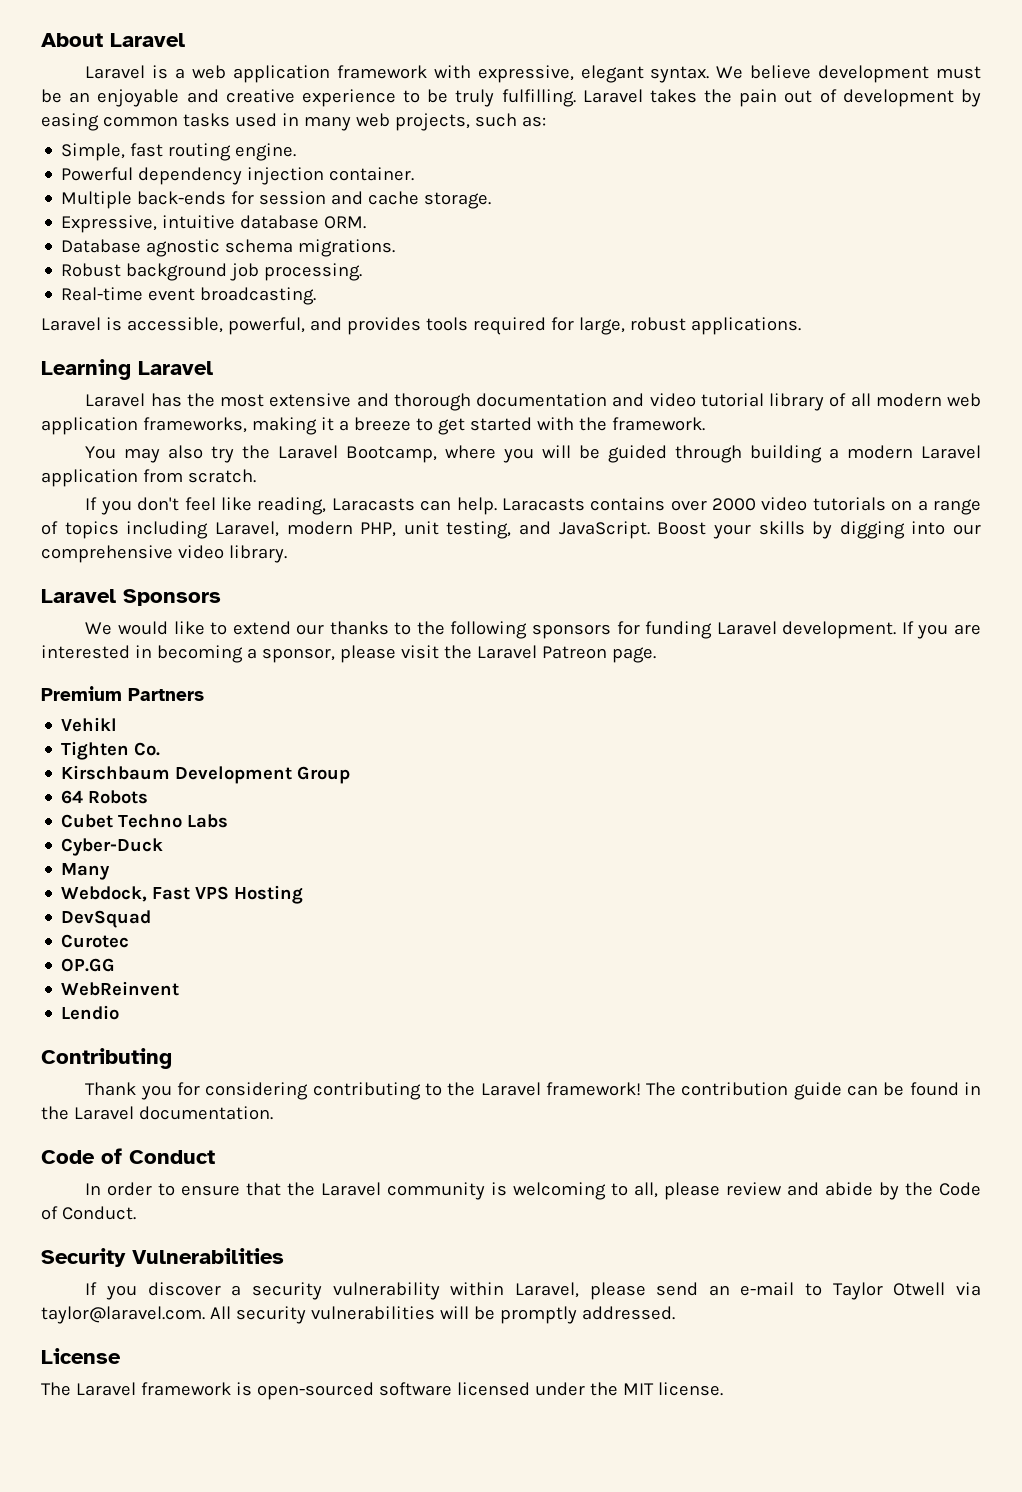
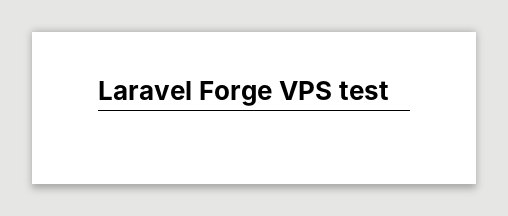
- About Laravel
- Laravel is a web application framework with expressive, elegant syntax. We believe development must be an enjoyable and creative experience to be truly fulfilling. Laravel takes the pain out of development by easing common tasks used in many web projects, such as:
- Simple, fast routing engine.
- Powerful dependency injection container.
- Multiple back-ends for session and cache storage.
- Expressive, intuitive database ORM.
- Database agnostic schema migrations.
- Robust background job processing.
- Real-time event broadcasting.
- Laravel is accessible, powerful, and provides tools required for large, robust applications.
- Learning Laravel
- Laravel has the most extensive and thorough documentation and video tutorial library of all modern web application frameworks, making it a breeze to get started with the framework.
- You may also try the Laravel Bootcamp, where you will be guided through building a modern Laravel application from scratch.
- If you don't feel like reading, Laracasts can help. Laracasts contains over 2000 video tutorials on a range of topics including Laravel, modern PHP, unit testing, and JavaScript. Boost your skills by digging into our comprehensive video library.
- Laravel Sponsors
- We would like to extend our thanks to the following sponsors for funding Laravel development. If you are interested in becoming a sponsor, please visit the Laravel Patreon page.
- Premium Partners
- Vehikl
- Tighten Co.
- Kirschbaum Development Group
- 64 Robots
- Cubet Techno Labs
- Cyber-Duck
- Many
- Webdock, Fast VPS Hosting
- DevSquad
- Curotec
- OP.GG
- WebReinvent
- Lendio
- Contributing
- Thank you for considering contributing to the Laravel framework! The contribution guide can be found in the Laravel documentation.
- Code of Conduct
- In order to ensure that the Laravel community is welcoming to all, please review and abide by the Code of Conduct.
- Security Vulnerabilities
- If you discover a security vulnerability within Laravel, please send an e-mail to Taylor Otwell via taylor@laravel.com. All security vulnerabilities will be promptly addressed.
- License
- The Laravel framework is open-sourced software licensed under the MIT license.
+ Laravel Forge VPS test

